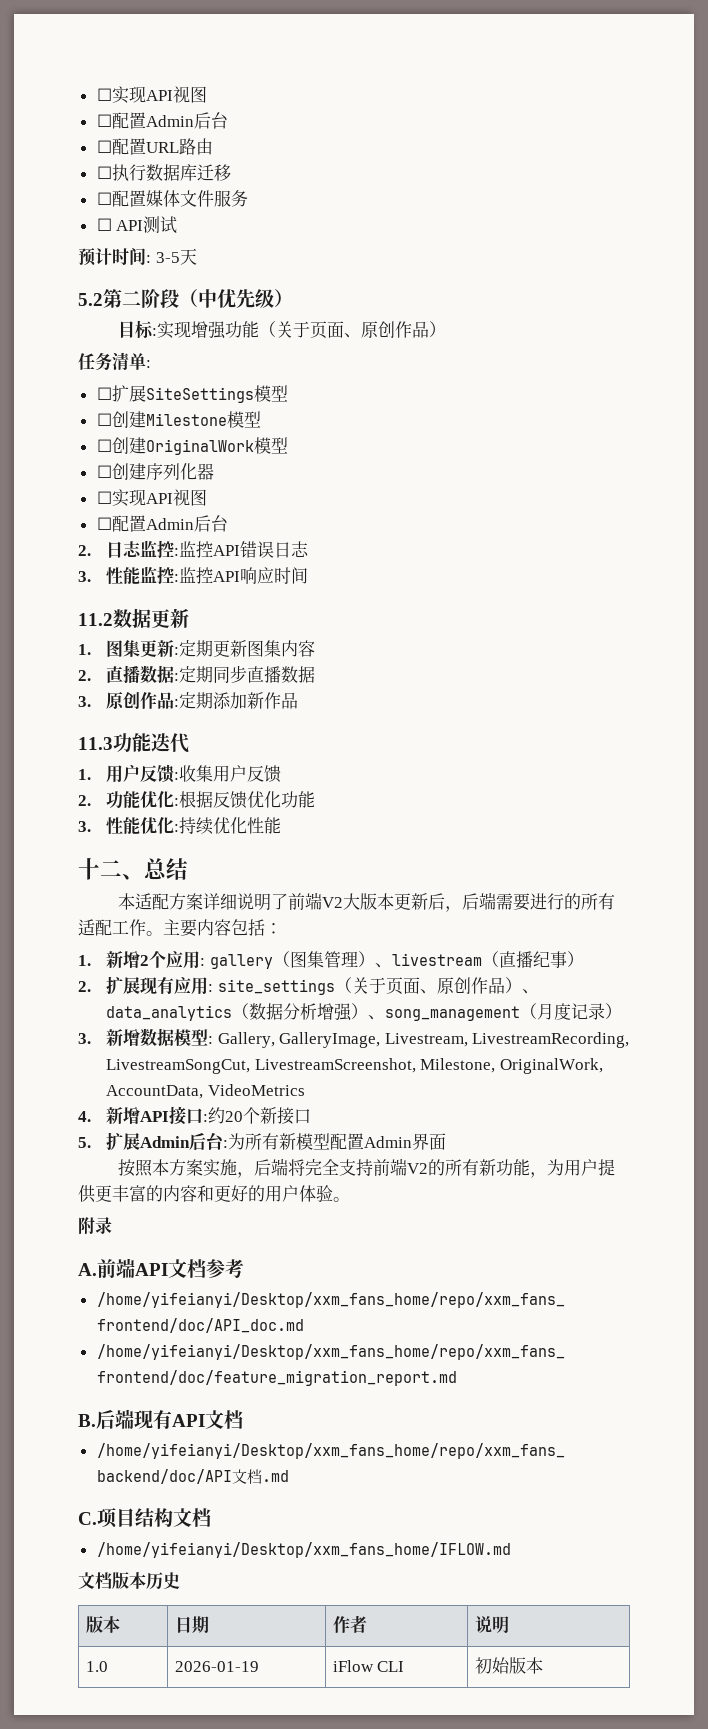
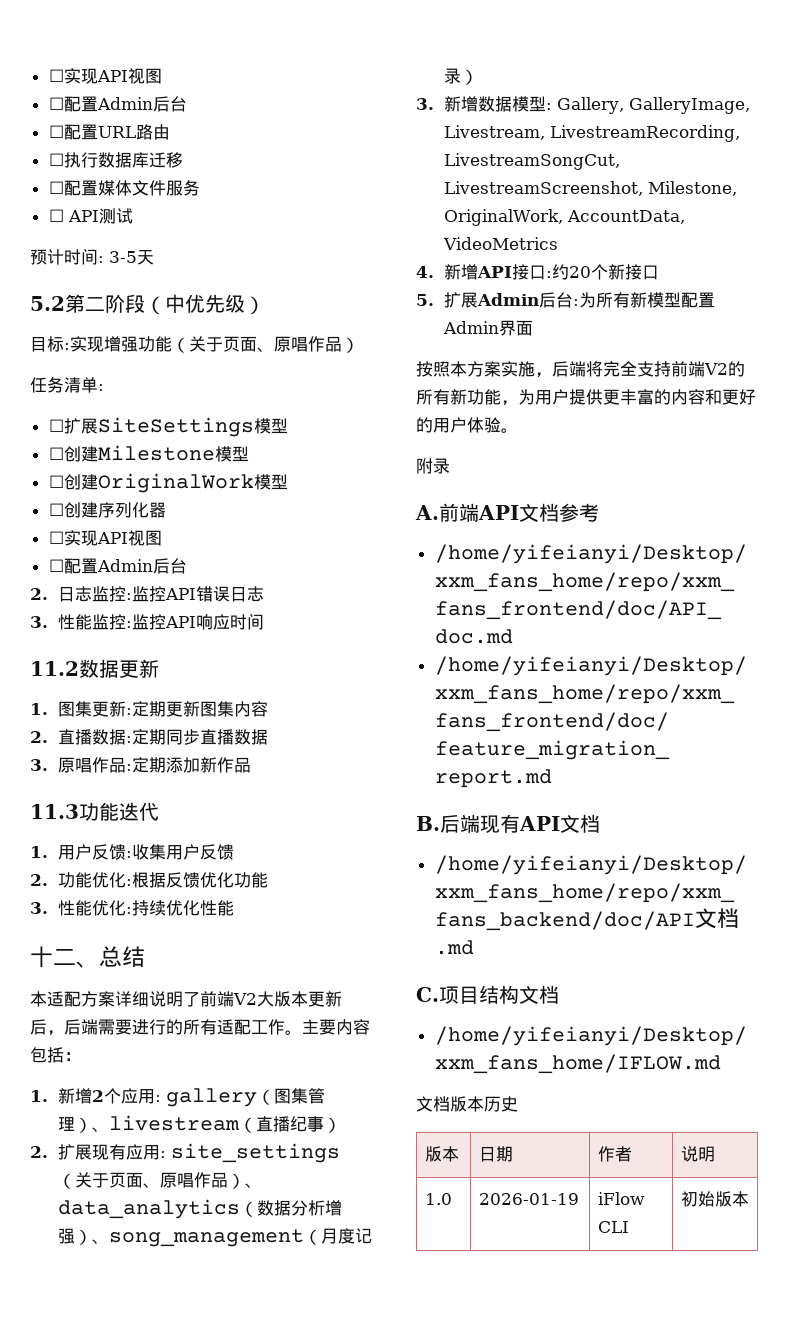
- 目标:实现增强功能（关于页面、原创作品）
+ 目标:实现增强功能（关于页面、原唱作品）
- 3.原创作品:定期添加新作品
+ 3.原唱作品:定期添加新作品
- 2.扩展现有应用: site_settings（关于页面、原创作品）、data_analytics（数据分析增强）、song_management（月度记录）
+ 2.扩展现有应用: site_settings（关于页面、原唱作品）、data_analytics（数据分析增强）、song_management（月度记录）

